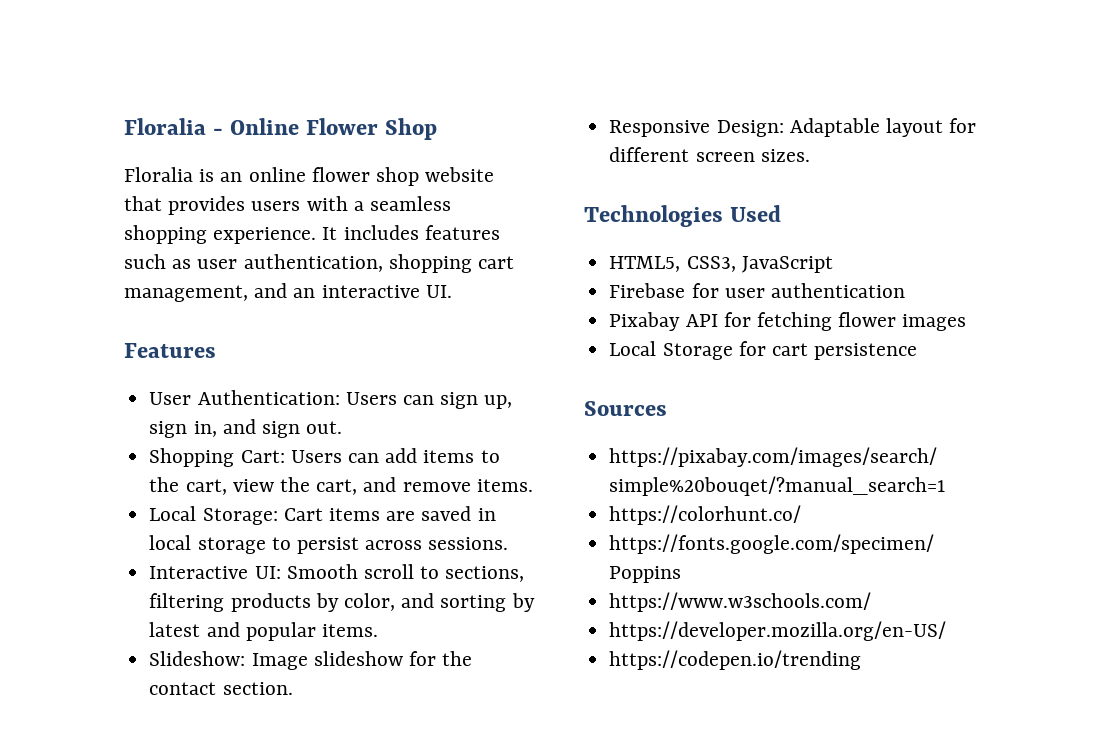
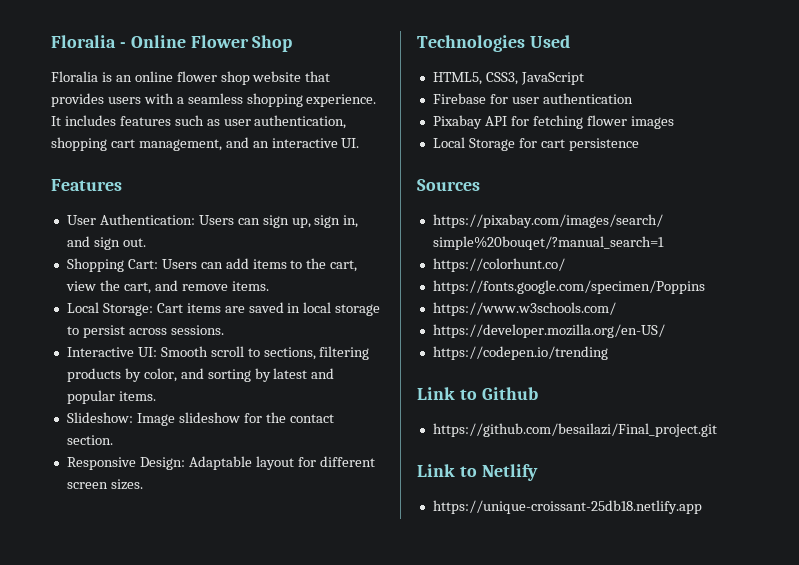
+ Link to Github
+ https://github.com/besailazi/Final_project.git
+ Link to Netlify
+ https://unique-croissant-25db18.netlify.app

